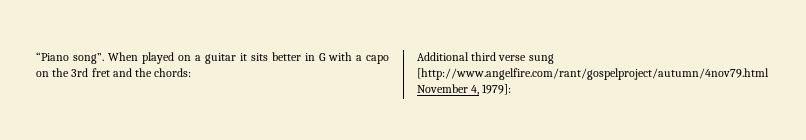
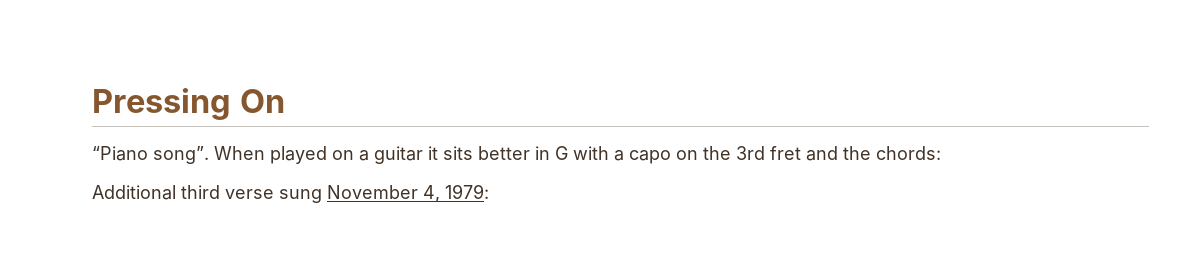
+ Pressing On
- Additional third verse sung [http://www.angelfire.com/rant/gospelproject/autumn/4nov79.html November 4, 1979]:
+ Additional third verse sung November 4, 1979:

